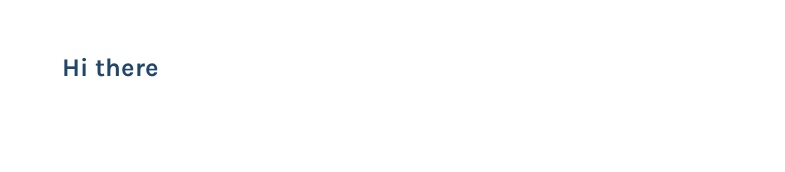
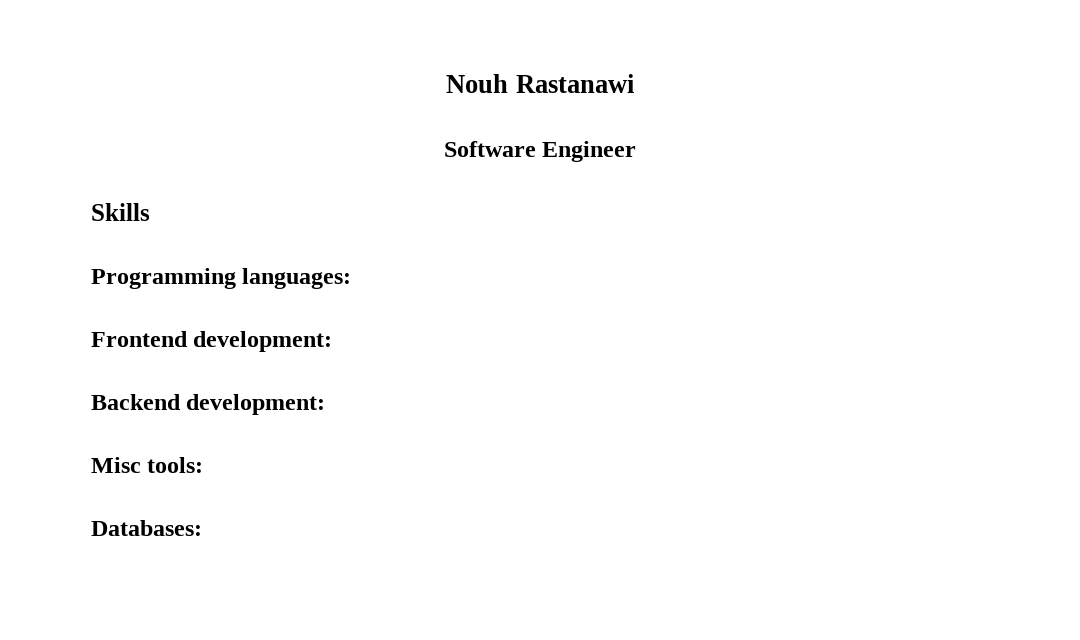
- Hi there
+ Nouh Rastanawi
+ Software Engineer
+ Skills
+ Programming languages:
+ Frontend development:
+ Backend development:
+ Misc tools:
+ Databases:

